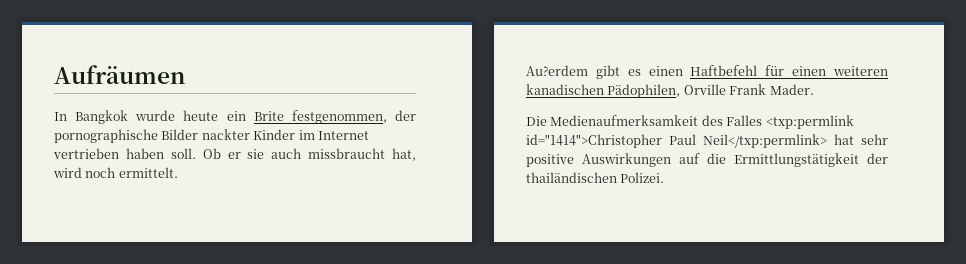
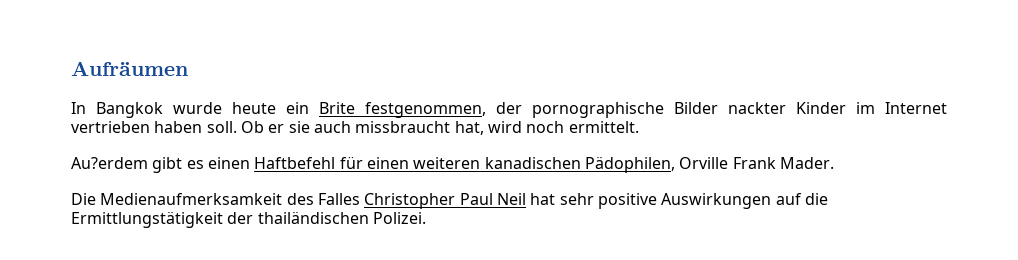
- Die Medienaufmerksamkeit des Falles <txp:permlink id="1414">Christopher Paul Neil</txp:permlink> hat sehr positive Auswirkungen auf die Ermittlungstätigkeit der thailändischen Polizei.
+ Die Medienaufmerksamkeit des Falles Christopher Paul Neil hat sehr positive Auswirkungen auf die Ermittlungstätigkeit der thailändischen Polizei.

